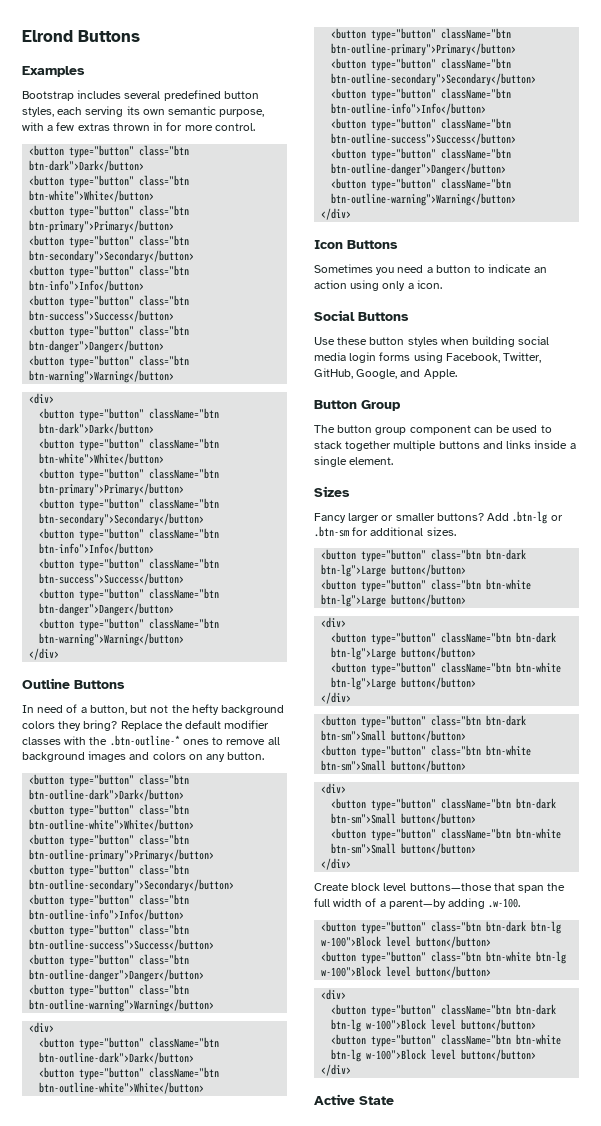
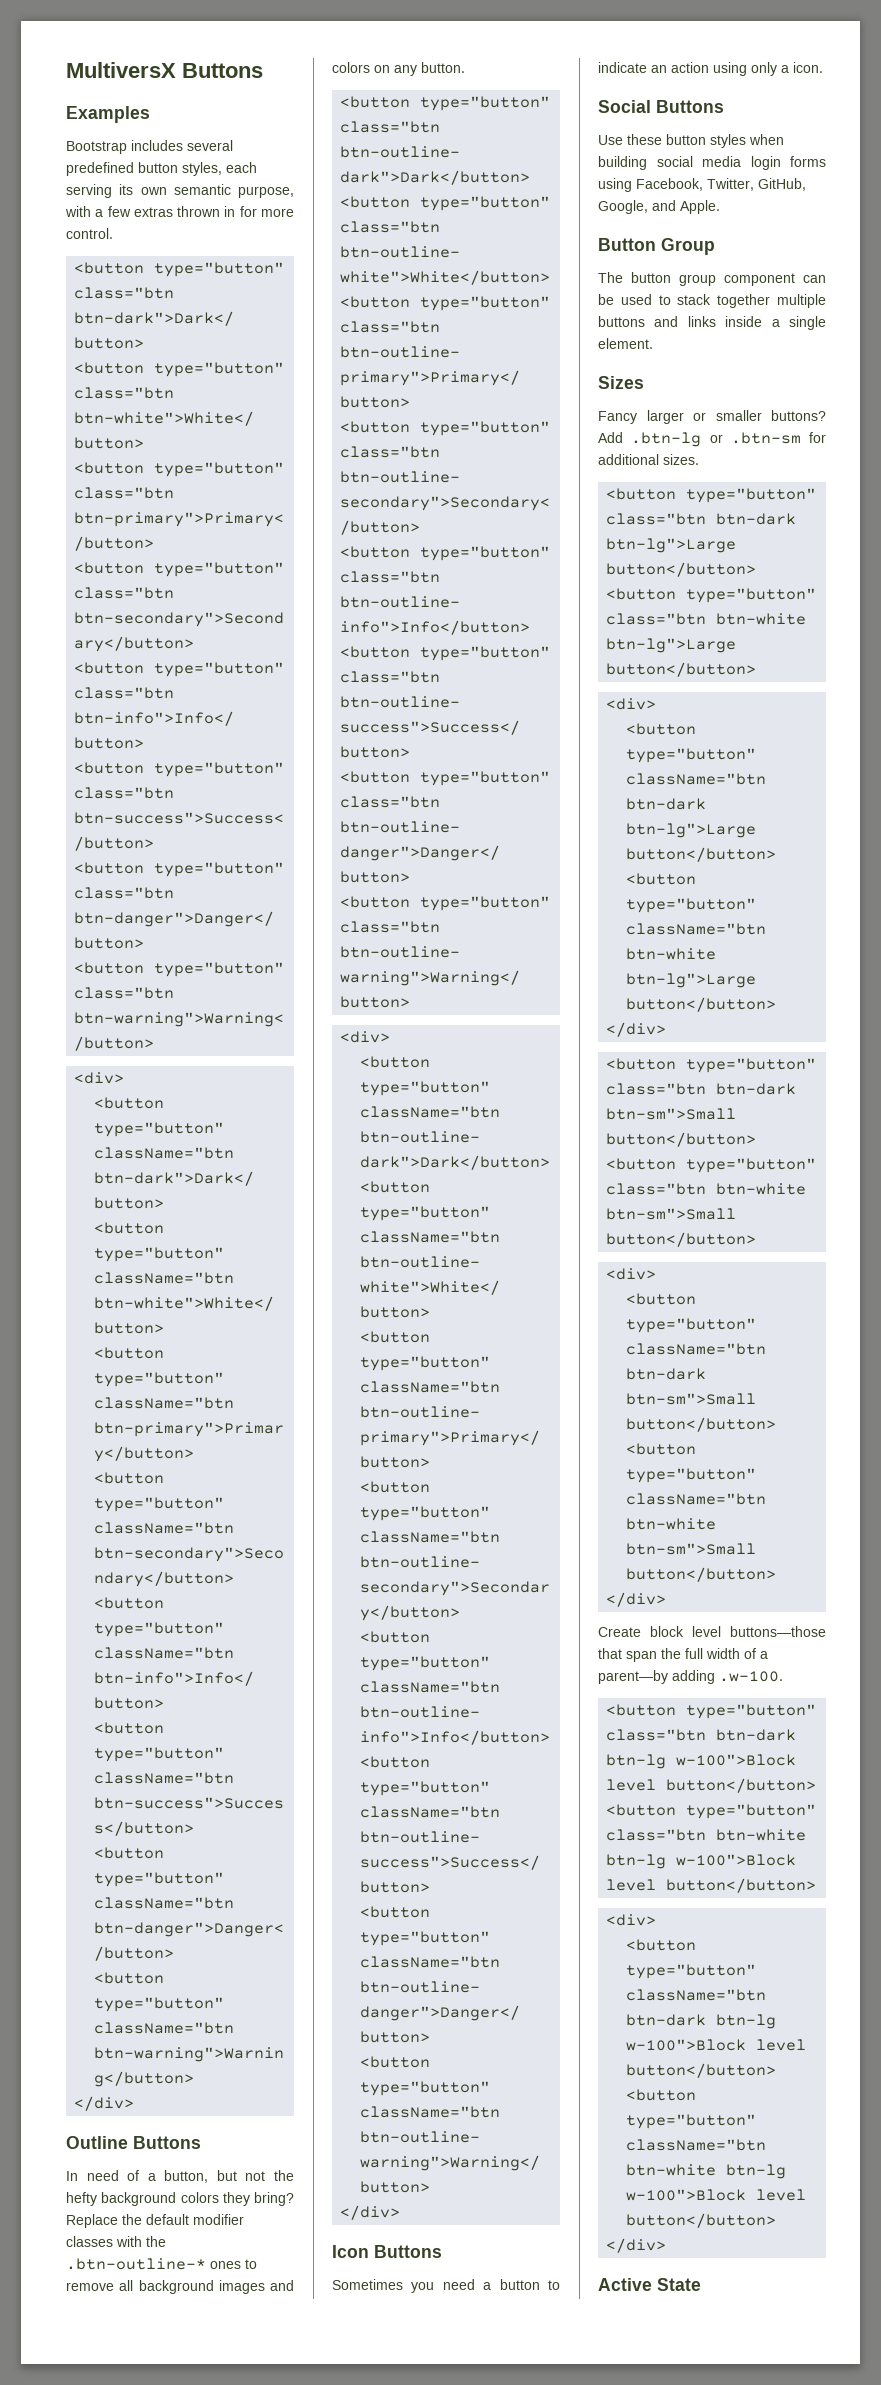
- Elrond Buttons
+ MultiversX Buttons

